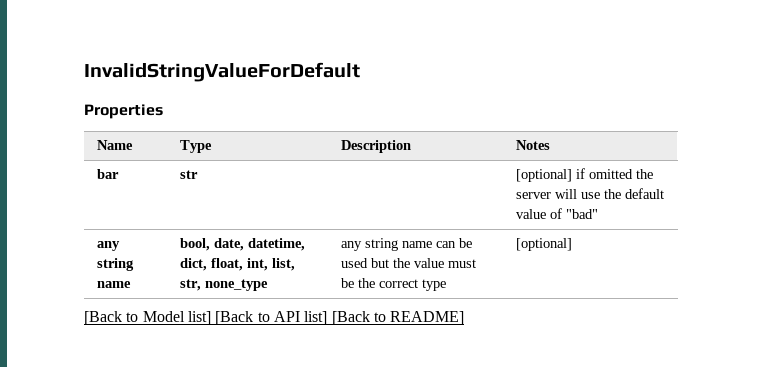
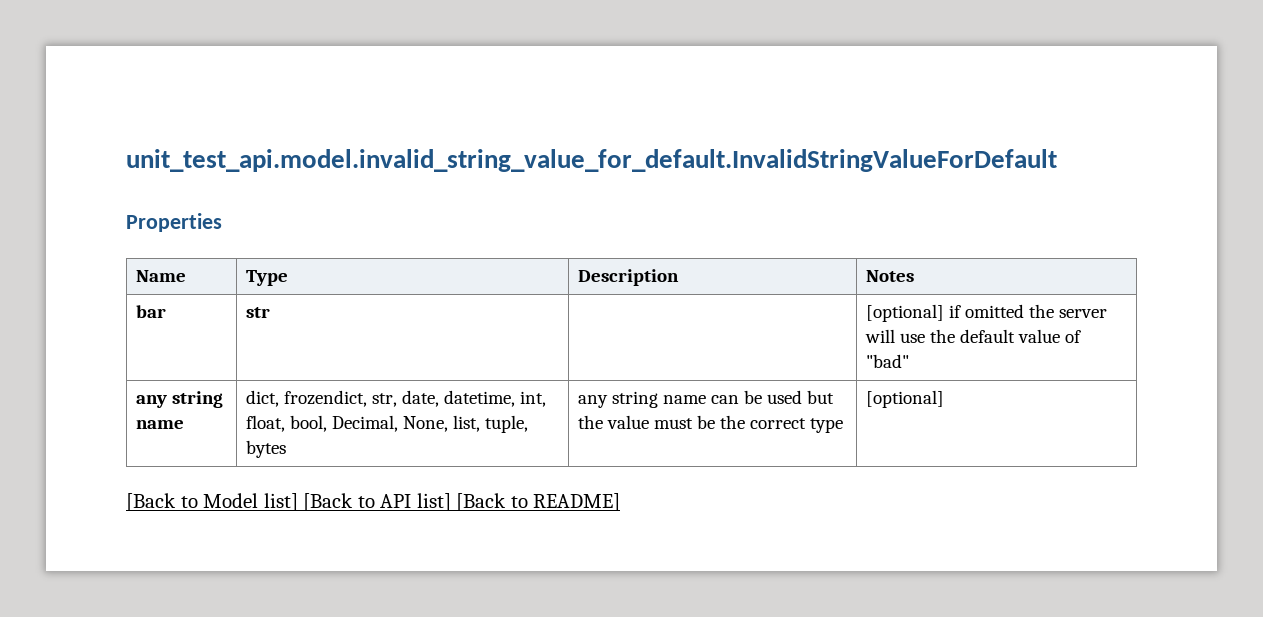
- InvalidStringValueForDefault
+ unit_test_api.model.invalid_string_value_for_default.InvalidStringValueForDefault
- any string name | bool, date, datetime, dict, float, int, list, str, none_type | any string name can be used but the value must be the correct type | [optional]
+ any string name | dict, frozendict, str, date, datetime, int, float, bool, Decimal, None, list, tuple, bytes | any string name can be used but the value must be the correct type | [optional]

